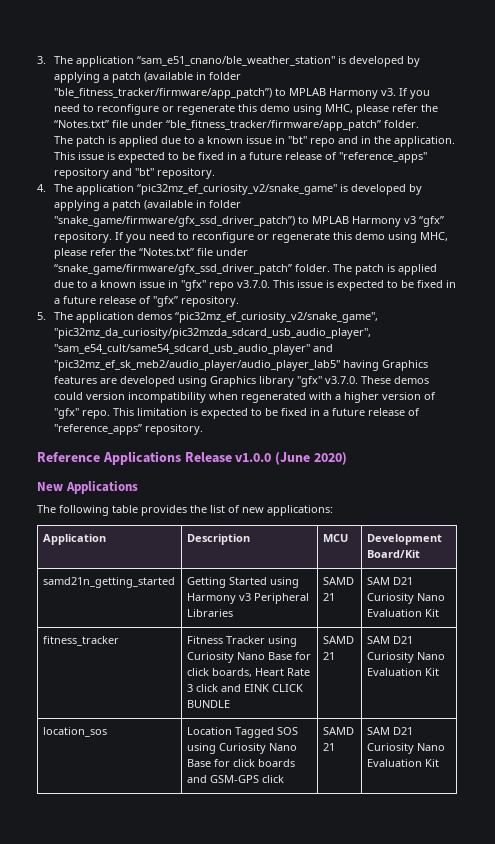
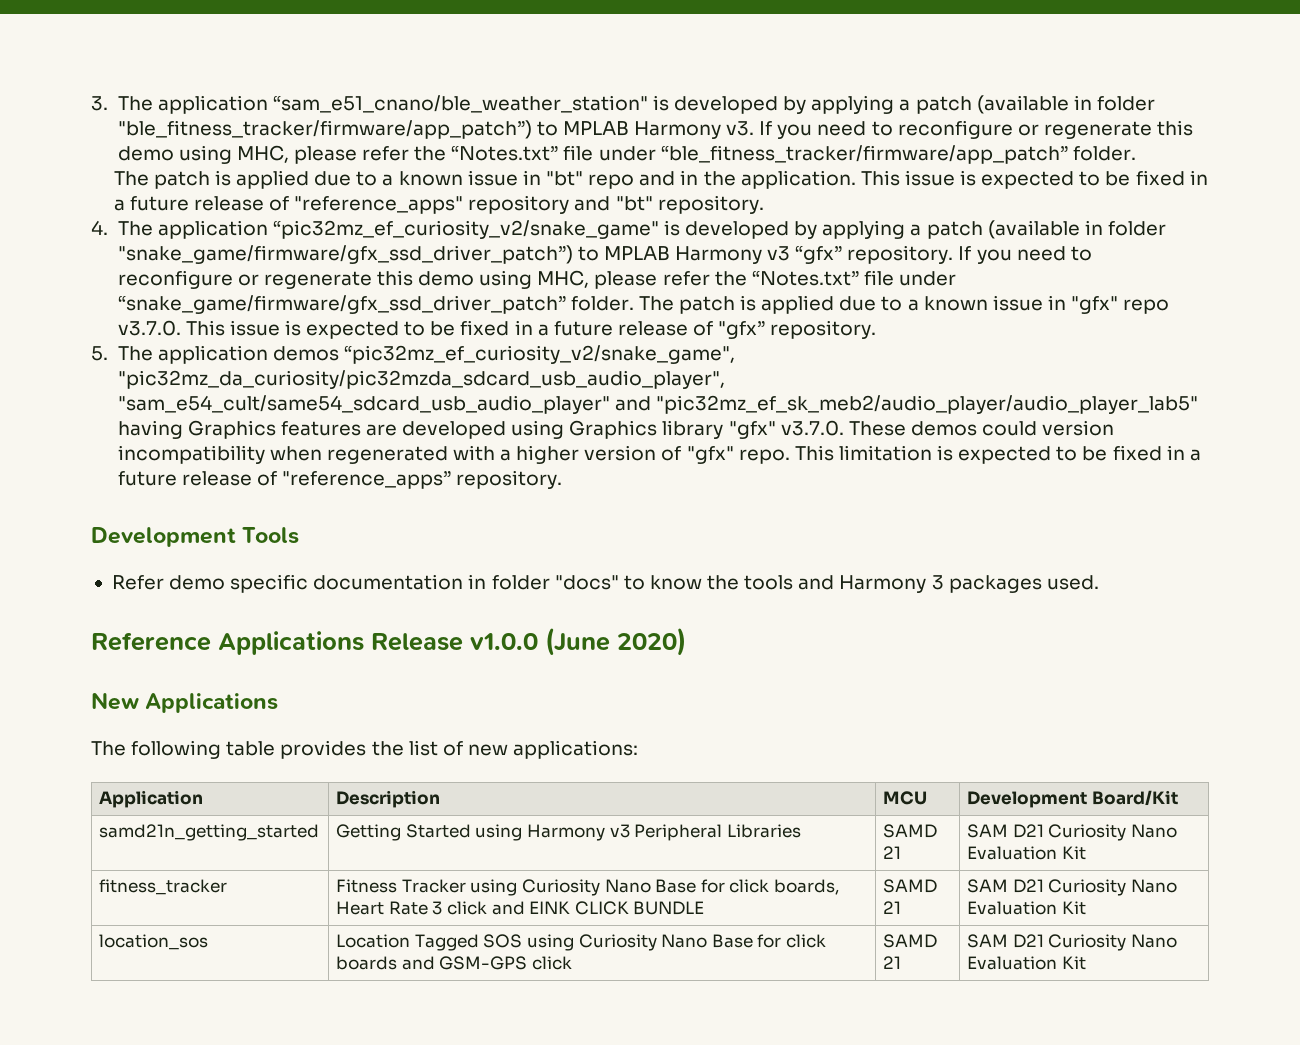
+ Development Tools
+ Refer demo specific documentation in folder "docs" to know the tools and Harmony 3 packages used.

